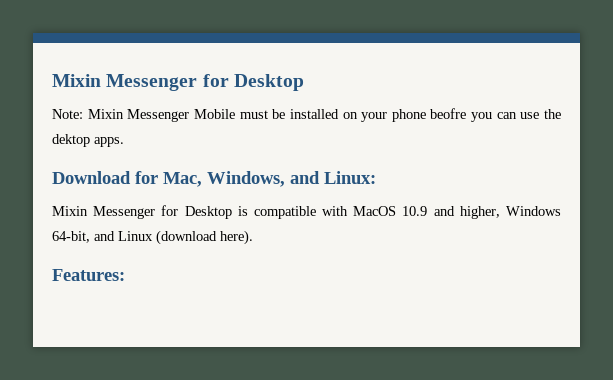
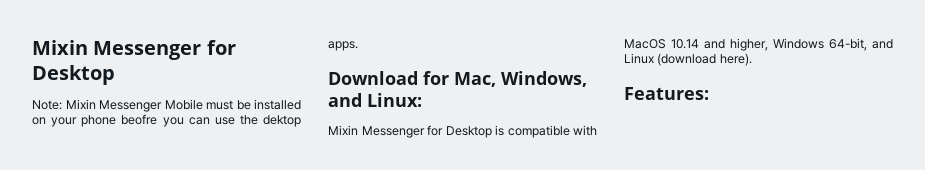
- Mixin Messenger for Desktop is compatible with MacOS 10.9 and higher, Windows 64-bit, and Linux (download here).
+ Mixin Messenger for Desktop is compatible with MacOS 10.14 and higher, Windows 64-bit, and Linux (download here).

